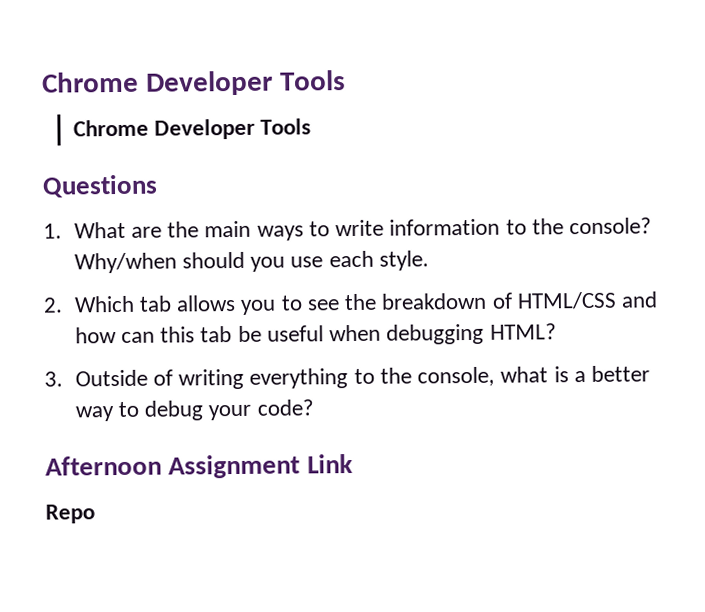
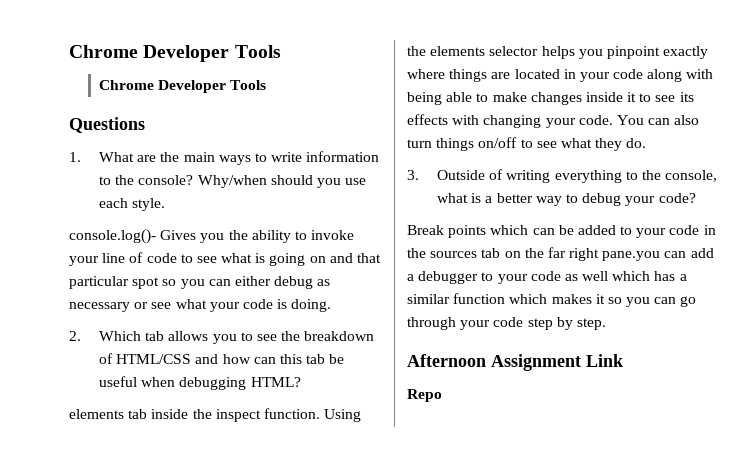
+ console.log()- Gives you the ability to invoke your line of code to see what is going on and that particular spot so you can either debug as necessary or see what your code is doing.
+ elements tab inside the inspect function. Using the elements selector helps you pinpoint exactly where things are located in your code along with being able to make changes inside it to see its effects with changing your code. You can also turn things on/off to see what they do.
+ Break points which can be added to your code in the sources tab on the far right pane.you can add a debugger to your code as well which has a similar function which makes it so you can go through your code step by step.

